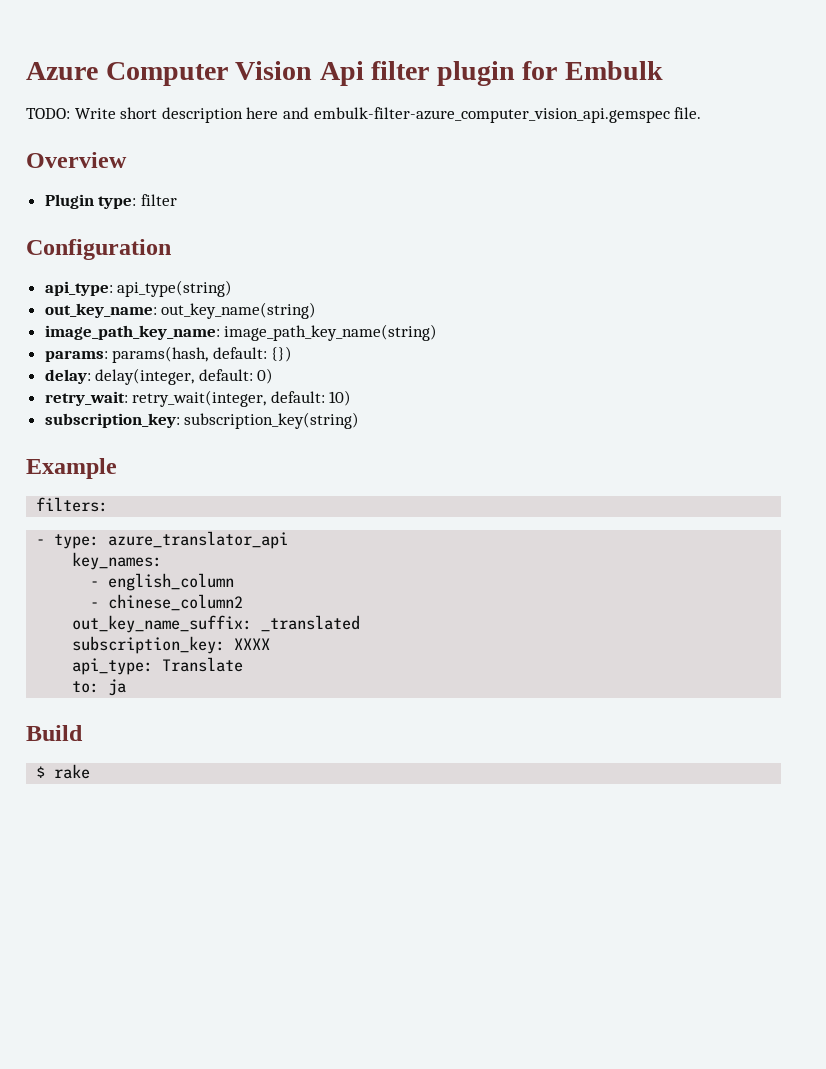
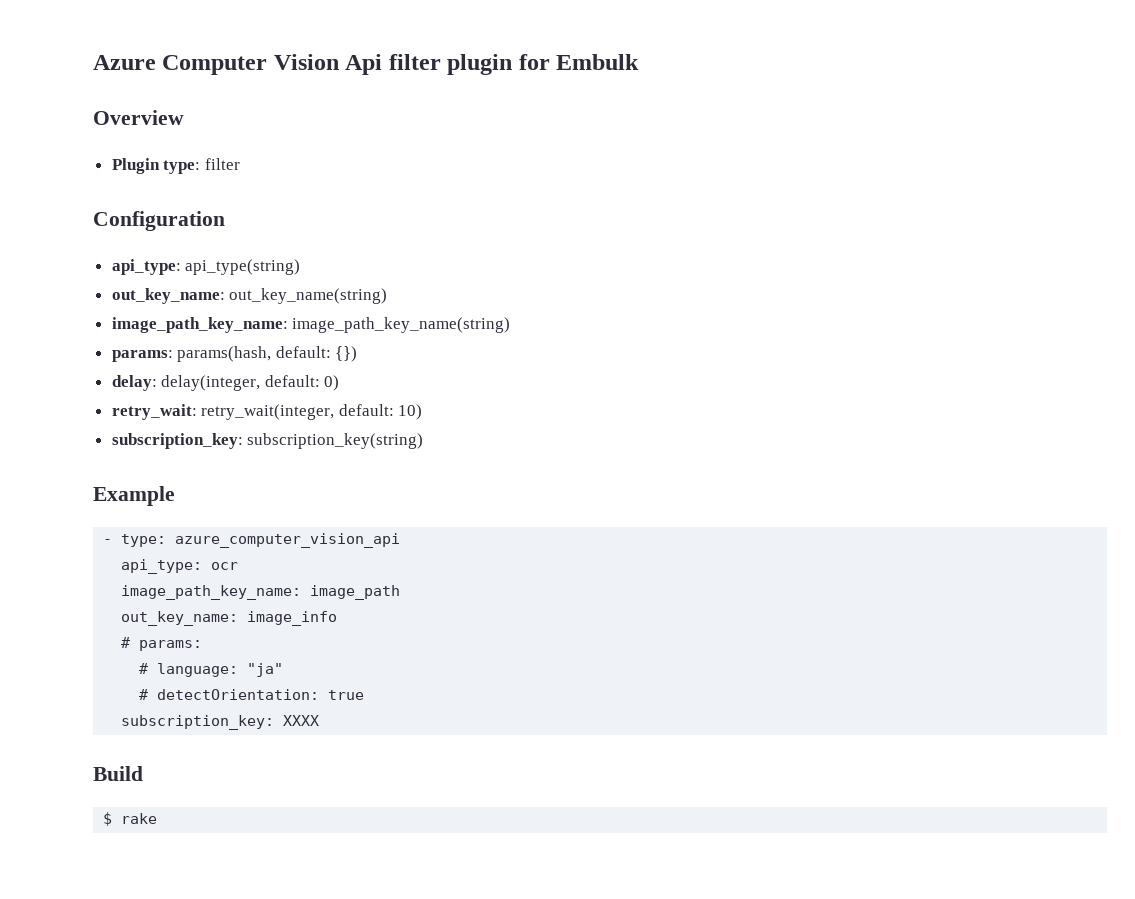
- TODO: Write short description here and embulk-filter-azure_computer_vision_api.gemspec file.
- filters:
- - type: azure_translator_api
- key_names:
- - english_column
- - chinese_column2
- out_key_name_suffix: _translated
+ - type: azure_computer_vision_api
+ api_type: ocr
+ image_path_key_name: image_path
+ out_key_name: image_info
+ # params:
+ # language: "ja"
+ # detectOrientation: true
  subscription_key: XXXX
- api_type: Translate
- to: ja

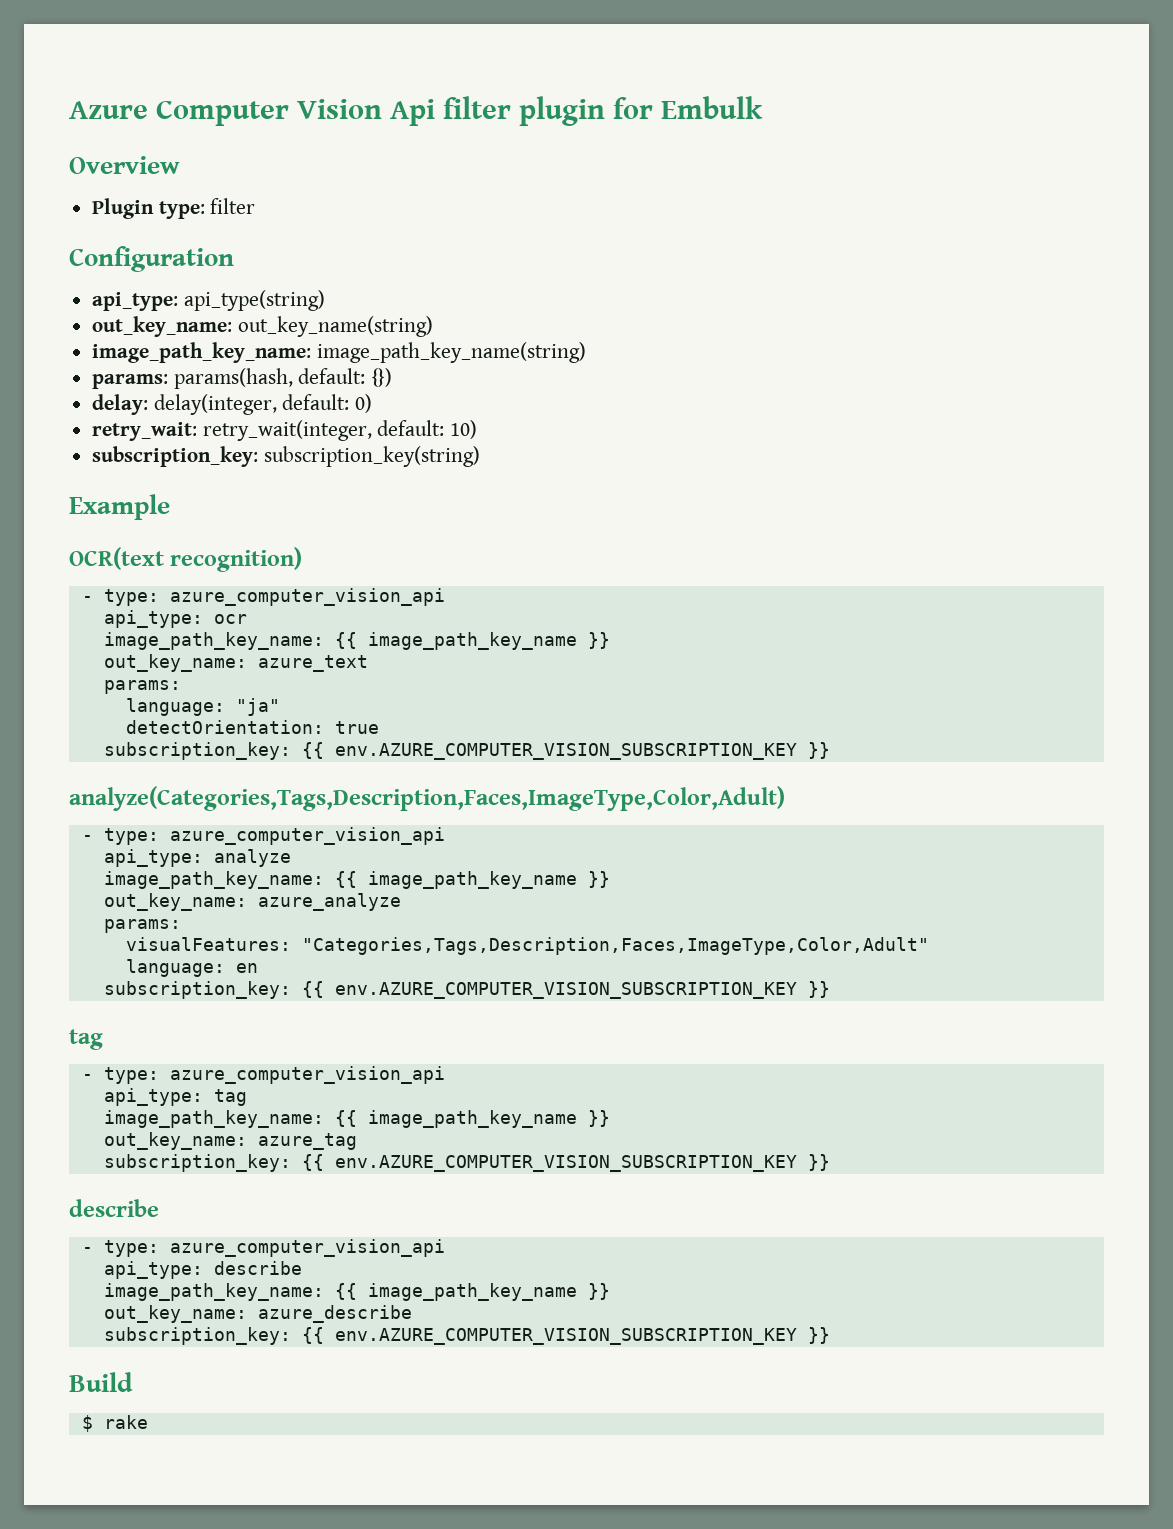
+ OCR(text recognition)
  api_type: ocr
- image_path_key_name: image_path
- out_key_name: image_info
- # params:
- # language: "ja"
+ image_path_key_name: {{ image_path_key_name }}
+ out_key_name: azure_text
+ params:
+ language: "ja"
- # detectOrientation: true
- subscription_key: XXXX
+ detectOrientation: true
+ subscription_key: {{ env.AZURE_COMPUTER_VISION_SUBSCRIPTION_KEY }}
+ analyze(Categories,Tags,Description,Faces,ImageType,Color,Adult)
+ - type: azure_computer_vision_api
+ api_type: analyze
+ image_path_key_name: {{ image_path_key_name }}
+ out_key_name: azure_analyze
+ params:
+ visualFeatures: "Categories,Tags,Description,Faces,ImageType,Color,Adult"
+ language: en
+ subscription_key: {{ env.AZURE_COMPUTER_VISION_SUBSCRIPTION_KEY }}
+ tag
+ - type: azure_computer_vision_api
+ api_type: tag
+ image_path_key_name: {{ image_path_key_name }}
+ out_key_name: azure_tag
+ subscription_key: {{ env.AZURE_COMPUTER_VISION_SUBSCRIPTION_KEY }}
+ describe
+ - type: azure_computer_vision_api
+ api_type: describe
+ image_path_key_name: {{ image_path_key_name }}
+ out_key_name: azure_describe
+ subscription_key: {{ env.AZURE_COMPUTER_VISION_SUBSCRIPTION_KEY }}

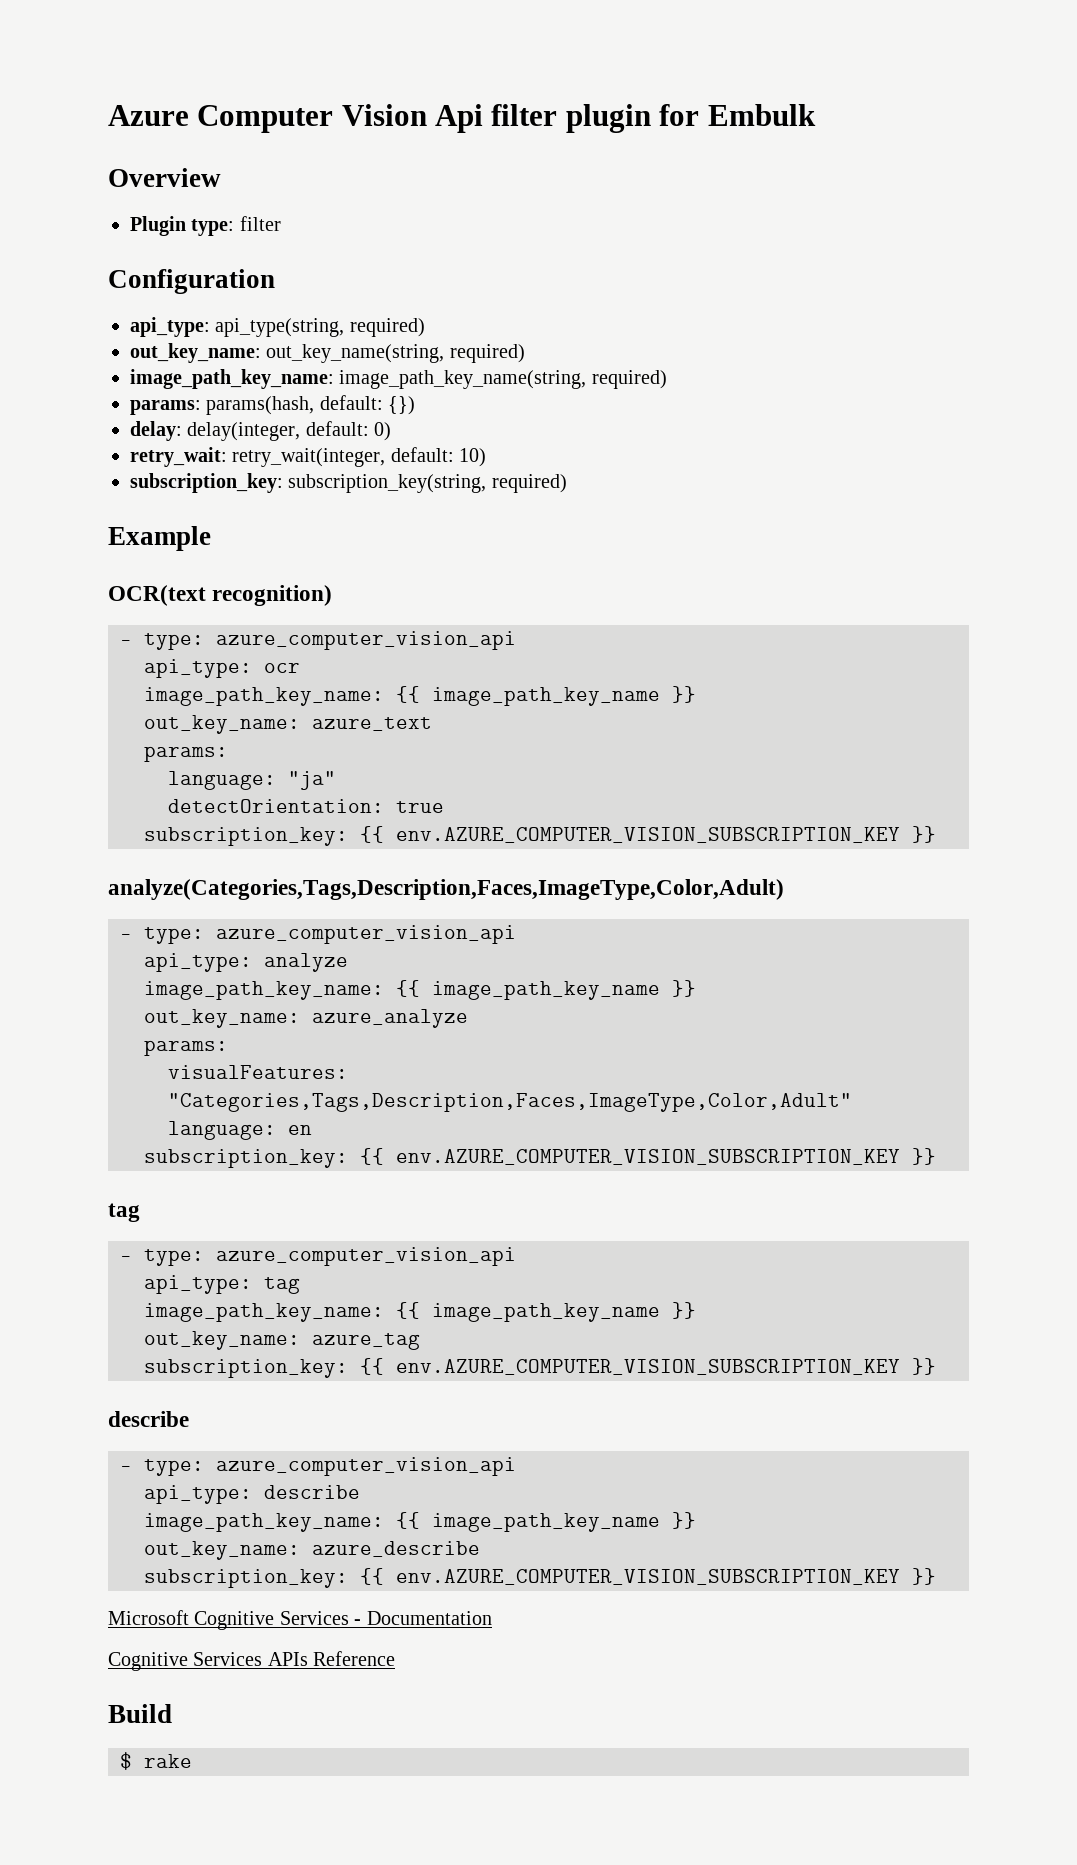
- api_type: api_type(string)
- out_key_name: out_key_name(string)
- image_path_key_name: image_path_key_name(string)
+ api_type: api_type(string, required)
+ out_key_name: out_key_name(string, required)
+ image_path_key_name: image_path_key_name(string, required)
- subscription_key: subscription_key(string)
+ subscription_key: subscription_key(string, required)
+ Microsoft Cognitive Services - Documentation
+ Cognitive Services APIs Reference

